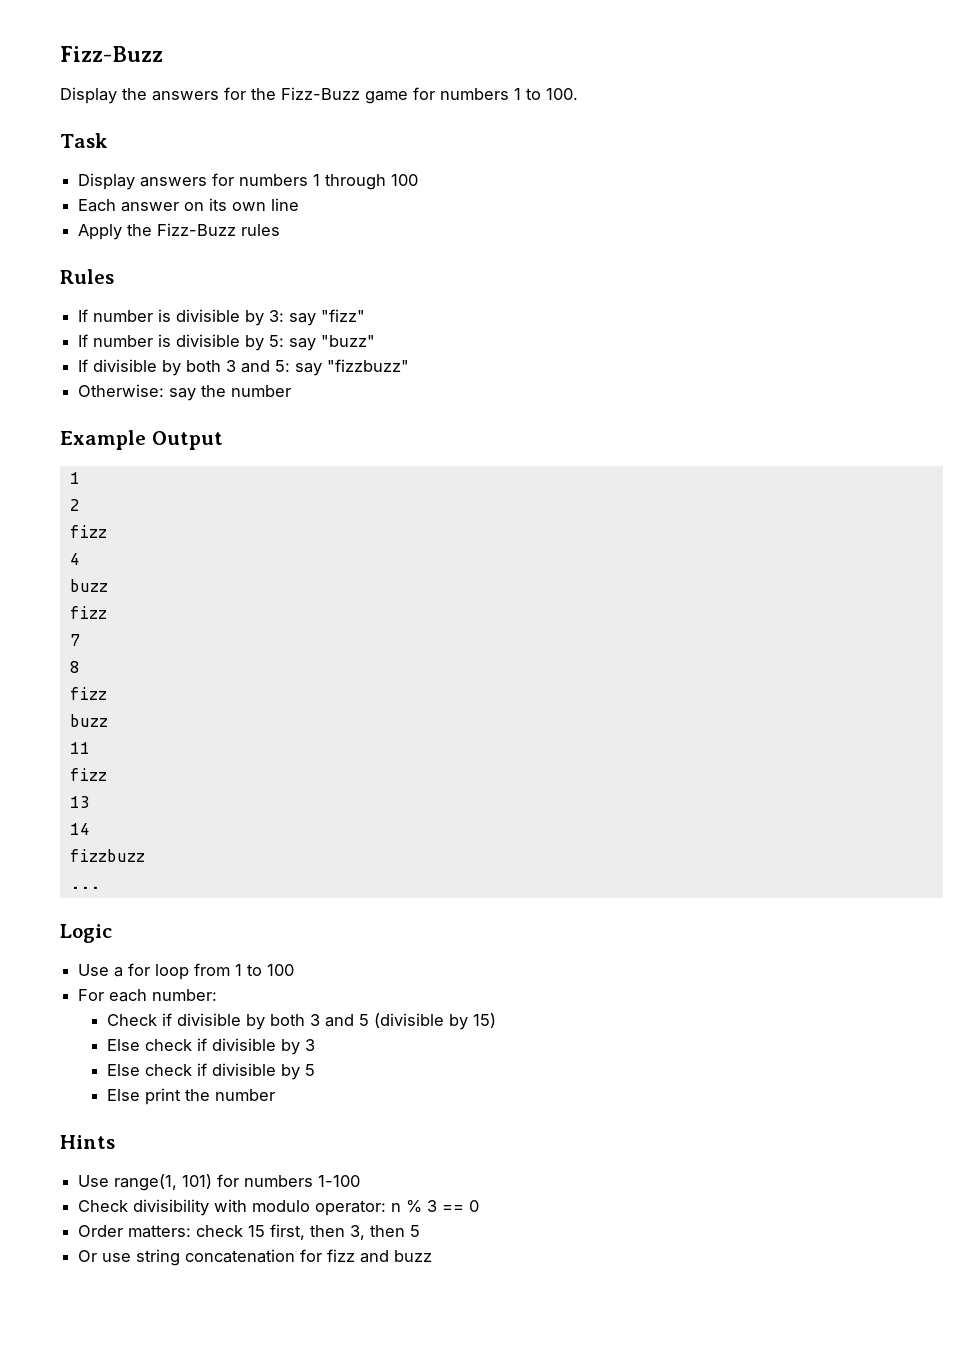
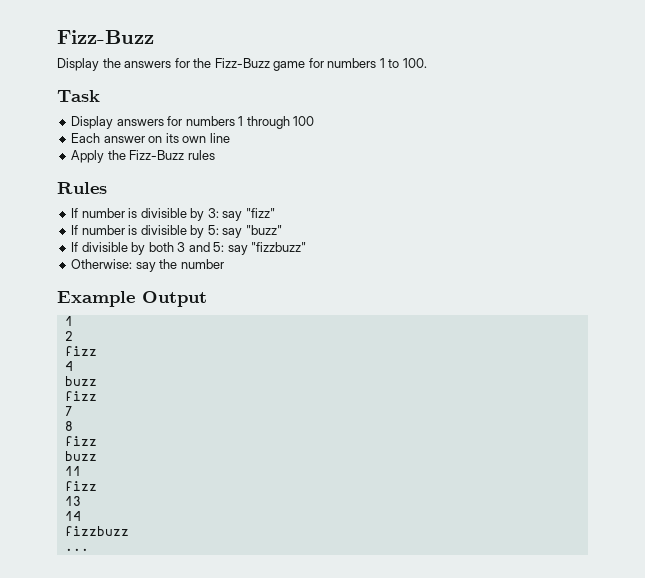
- Logic
- Use a for loop from 1 to 100
- For each number:
- Check if divisible by both 3 and 5 (divisible by 15)
- Else check if divisible by 3
- Else check if divisible by 5
- Else print the number
- Hints
- Use range(1, 101) for numbers 1-100
- Check divisibility with modulo operator: n % 3 == 0
- Order matters: check 15 first, then 3, then 5
- Or use string concatenation for fizz and buzz

